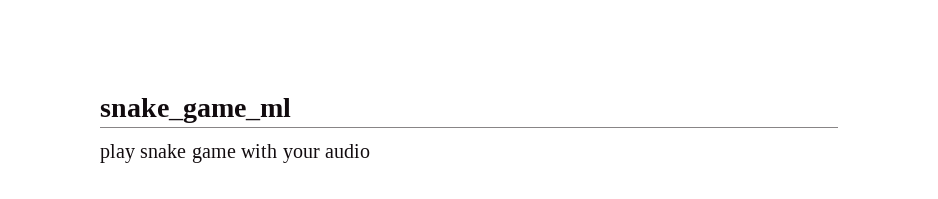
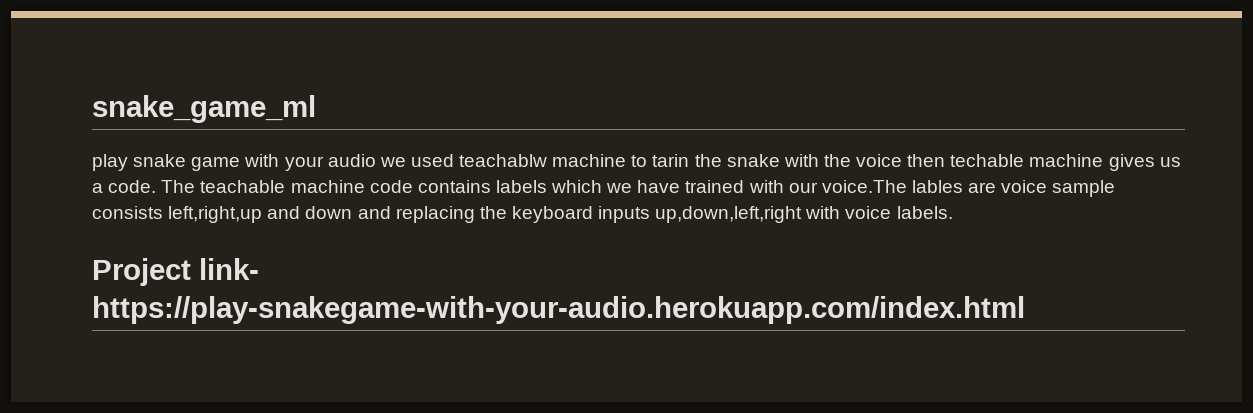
- play snake game with your audio
+ play snake game with your audio we used teachablw machine to tarin the snake with the voice then techable machine gives us a code. The teachable machine code contains labels which we have trained with our voice.The lables are voice sample consists left,right,up and down and replacing the keyboard inputs up,down,left,right with voice labels.
+ Project link- https://play-snakegame-with-your-audio.herokuapp.com/index.html

